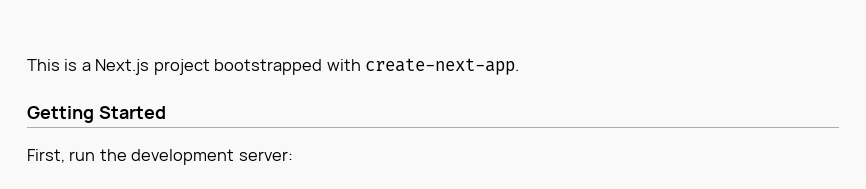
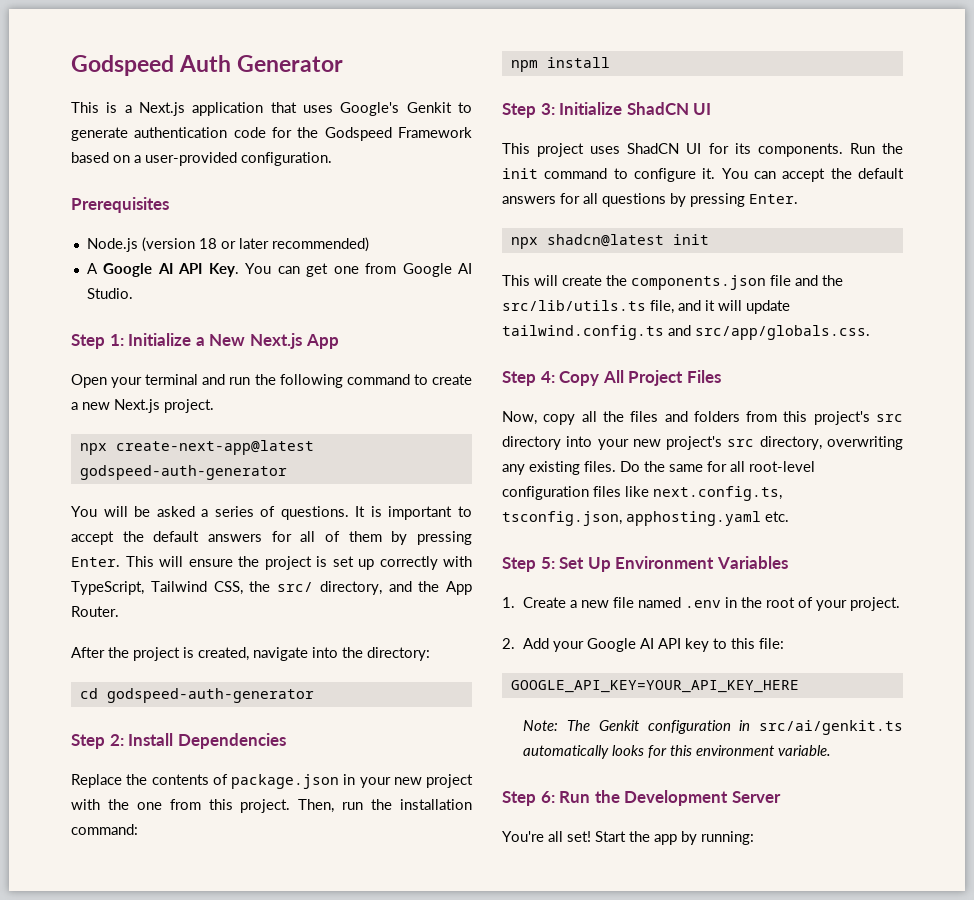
+ Godspeed Auth Generator
- This is a Next.js project bootstrapped with create-next-app.
- Getting Started
- First, run the development server:
+ This is a Next.js application that uses Google's Genkit to generate authentication code for the Godspeed Framework based on a user-provided configuration.
+ Prerequisites
+ Node.js (version 18 or later recommended)
+ A Google AI API Key. You can get one from Google AI Studio.
+ Step 1: Initialize a New Next.js App
+ Open your terminal and run the following command to create a new Next.js project.
+ npx create-next-app@latest godspeed-auth-generator
+ You will be asked a series of questions. It is important to accept the default answers for all of them by pressing Enter. This will ensure the project is set up correctly with TypeScript, Tailwind CSS, the src/ directory, and the App Router.
+ After the project is created, navigate into the directory:
+ cd godspeed-auth-generator
+ Step 2: Install Dependencies
+ Replace the contents of package.json in your new project with the one from this project. Then, run the installation command:
+ npm install
+ Step 3: Initialize ShadCN UI
+ This project uses ShadCN UI for its components. Run the init command to configure it. You can accept the default answers for all questions by pressing Enter.
+ npx shadcn@latest init
+ This will create the components.json file and the src/lib/utils.ts file, and it will update tailwind.config.ts and src/app/globals.css.
+ Step 4: Copy All Project Files
+ Now, copy all the files and folders from this project's src directory into your new project's src directory, overwriting any existing files. Do the same for all root-level configuration files like next.config.ts, tsconfig.json, apphosting.yaml etc.
+ Step 5: Set Up Environment Variables
+ 1. Create a new file named .env in the root of your project.
+ 2. Add your Google AI API key to this file:
+ GOOGLE_API_KEY=YOUR_API_KEY_HERE
+ Note: The Genkit configuration in src/ai/genkit.ts automatically looks for this environment variable.
+ Step 6: Run the Development Server
+ You're all set! Start the app by running:

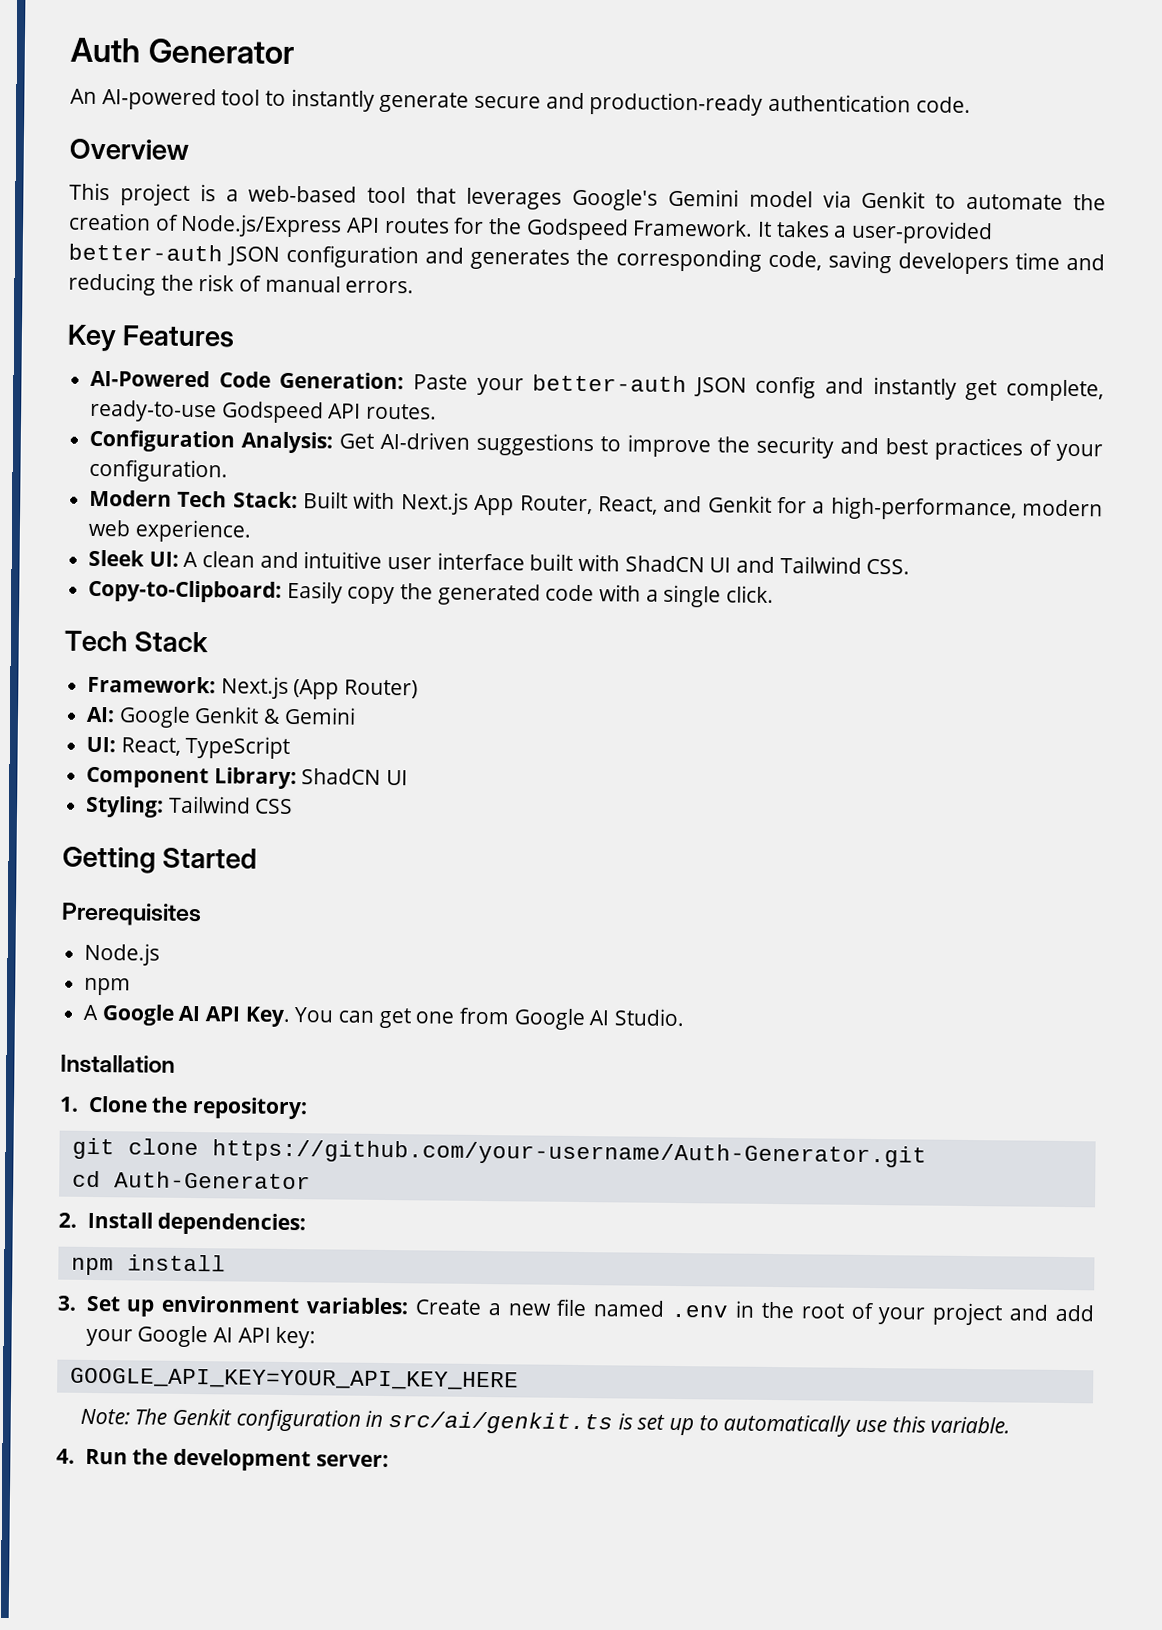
- Godspeed Auth Generator
+ Auth Generator
- This is a Next.js application that uses Google's Genkit to generate authentication code for the Godspeed Framework based on a user-provided configuration.
+ An AI-powered tool to instantly generate secure and production-ready authentication code.
+ Overview
+ This project is a web-based tool that leverages Google's Gemini model via Genkit to automate the creation of Node.js/Express API routes for the Godspeed Framework. It takes a user-provided better-auth JSON configuration and generates the corresponding code, saving developers time and reducing the risk of manual errors.
+ Key Features
+ AI-Powered Code Generation: Paste your better-auth JSON config and instantly get complete, ready-to-use Godspeed API routes.
+ Configuration Analysis: Get AI-driven suggestions to improve the security and best practices of your configuration.
+ Modern Tech Stack: Built with Next.js App Router, React, and Genkit for a high-performance, modern web experience.
+ Sleek UI: A clean and intuitive user interface built with ShadCN UI and Tailwind CSS.
+ Copy-to-Clipboard: Easily copy the generated code with a single click.
+ Tech Stack
+ Framework: Next.js (App Router)
+ AI: Google Genkit & Gemini
+ UI: React, TypeScript
+ Component Library: ShadCN UI
+ Styling: Tailwind CSS
+ Getting Started
  Prerequisites
- Node.js (version 18 or later recommended)
+ Node.js
+ npm
- Step 1: Initialize a New Next.js App
- Open your terminal and run the following command to create a new Next.js project.
- npx create-next-app@latest godspeed-auth-generator
- You will be asked a series of questions. It is important to accept the default answers for all of them by pressing Enter. This will ensure the project is set up correctly with TypeScript, Tailwind CSS, the src/ directory, and the App Router.
- After the project is created, navigate into the directory:
- cd godspeed-auth-generator
- Step 2: Install Dependencies
- Replace the contents of package.json in your new project with the one from this project. Then, run the installation command:
+ Installation
+ 1. Clone the repository:
+ git clone https://github.com/your-username/Auth-Generator.git
+ cd Auth-Generator
+ 2. Install dependencies:
  npm install
- Step 3: Initialize ShadCN UI
- This project uses ShadCN UI for its components. Run the init command to configure it. You can accept the default answers for all questions by pressing Enter.
- npx shadcn@latest init
- This will create the components.json file and the src/lib/utils.ts file, and it will update tailwind.config.ts and src/app/globals.css.
- Step 4: Copy All Project Files
- Now, copy all the files and folders from this project's src directory into your new project's src directory, overwriting any existing files. Do the same for all root-level configuration files like next.config.ts, tsconfig.json, apphosting.yaml etc.
- Step 5: Set Up Environment Variables
- 1. Create a new file named .env in the root of your project.
- 2. Add your Google AI API key to this file:
+ 3. Set up environment variables: Create a new file named .env in the root of your project and add your Google AI API key:
- Note: The Genkit configuration in src/ai/genkit.ts automatically looks for this environment variable.
- Step 6: Run the Development Server
- You're all set! Start the app by running:
+ Note: The Genkit configuration in src/ai/genkit.ts is set up to automatically use this variable.
+ 4. Run the development server:

